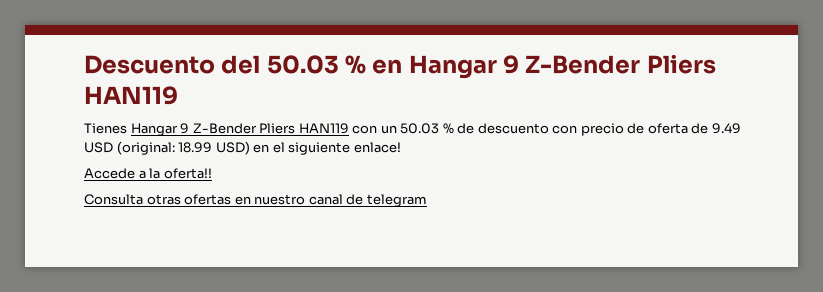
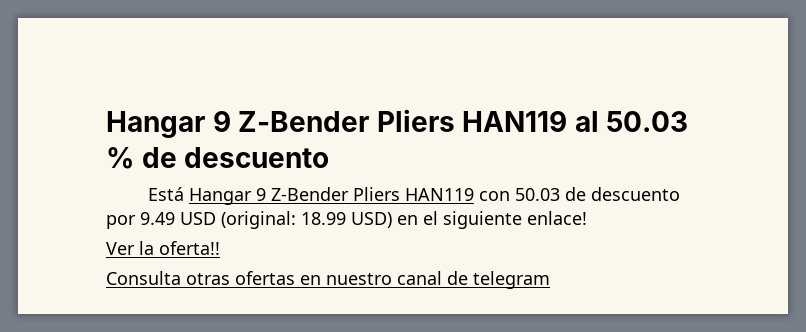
- Descuento del 50.03 % en Hangar 9 Z-Bender Pliers HAN119
- Tienes Hangar 9 Z-Bender Pliers HAN119 con un 50.03 % de descuento con precio de oferta de 9.49 USD (original: 18.99 USD) en el siguiente enlace!
+ Hangar 9 Z-Bender Pliers HAN119 al 50.03 % de descuento
+ Está Hangar 9 Z-Bender Pliers HAN119 con 50.03 de descuento por 9.49 USD (original: 18.99 USD) en el siguiente enlace!
- Accede a la oferta!!
+ Ver la oferta!!

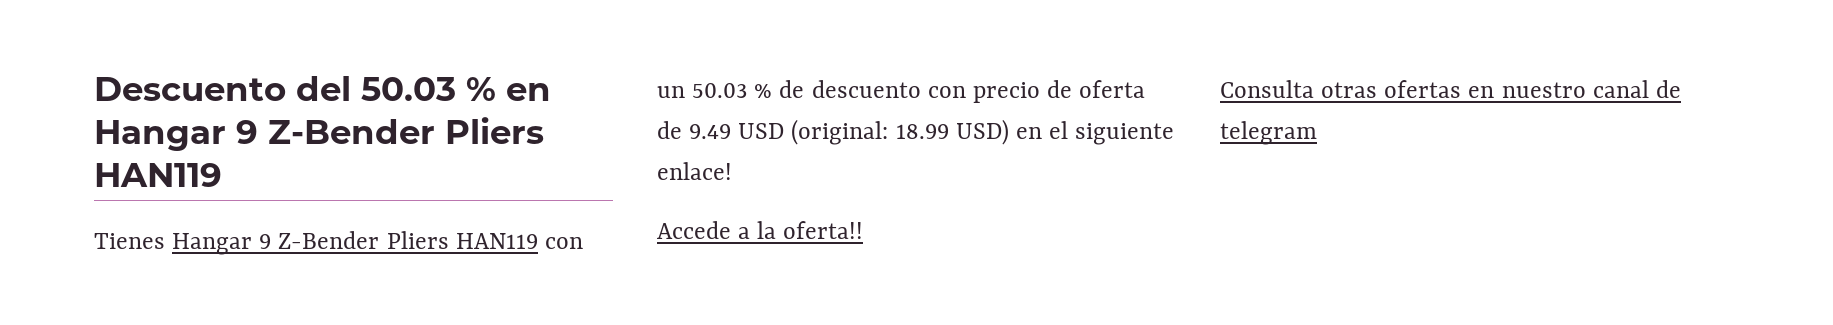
- Hangar 9 Z-Bender Pliers HAN119 al 50.03 % de descuento
- Está Hangar 9 Z-Bender Pliers HAN119 con 50.03 de descuento por 9.49 USD (original: 18.99 USD) en el siguiente enlace!
+ Descuento del 50.03 % en Hangar 9 Z-Bender Pliers HAN119
+ Tienes Hangar 9 Z-Bender Pliers HAN119 con un 50.03 % de descuento con precio de oferta de 9.49 USD (original: 18.99 USD) en el siguiente enlace!
- Ver la oferta!!
+ Accede a la oferta!!

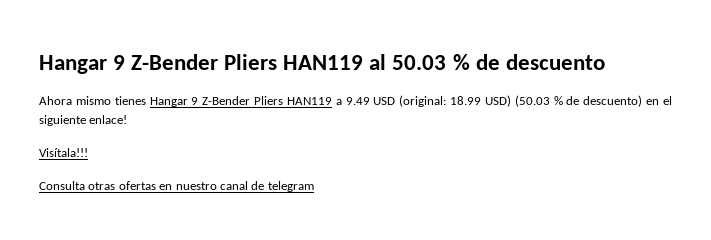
- Descuento del 50.03 % en Hangar 9 Z-Bender Pliers HAN119
- Tienes Hangar 9 Z-Bender Pliers HAN119 con un 50.03 % de descuento con precio de oferta de 9.49 USD (original: 18.99 USD) en el siguiente enlace!
+ Hangar 9 Z-Bender Pliers HAN119 al 50.03 % de descuento
+ Ahora mismo tienes Hangar 9 Z-Bender Pliers HAN119 a 9.49 USD (original: 18.99 USD) (50.03 % de descuento) en el siguiente enlace!
- Accede a la oferta!!
+ Visítala!!!

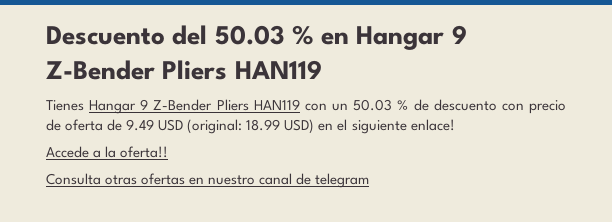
- Hangar 9 Z-Bender Pliers HAN119 al 50.03 % de descuento
- Ahora mismo tienes Hangar 9 Z-Bender Pliers HAN119 a 9.49 USD (original: 18.99 USD) (50.03 % de descuento) en el siguiente enlace!
+ Descuento del 50.03 % en Hangar 9 Z-Bender Pliers HAN119
+ Tienes Hangar 9 Z-Bender Pliers HAN119 con un 50.03 % de descuento con precio de oferta de 9.49 USD (original: 18.99 USD) en el siguiente enlace!
- Visítala!!!
+ Accede a la oferta!!

